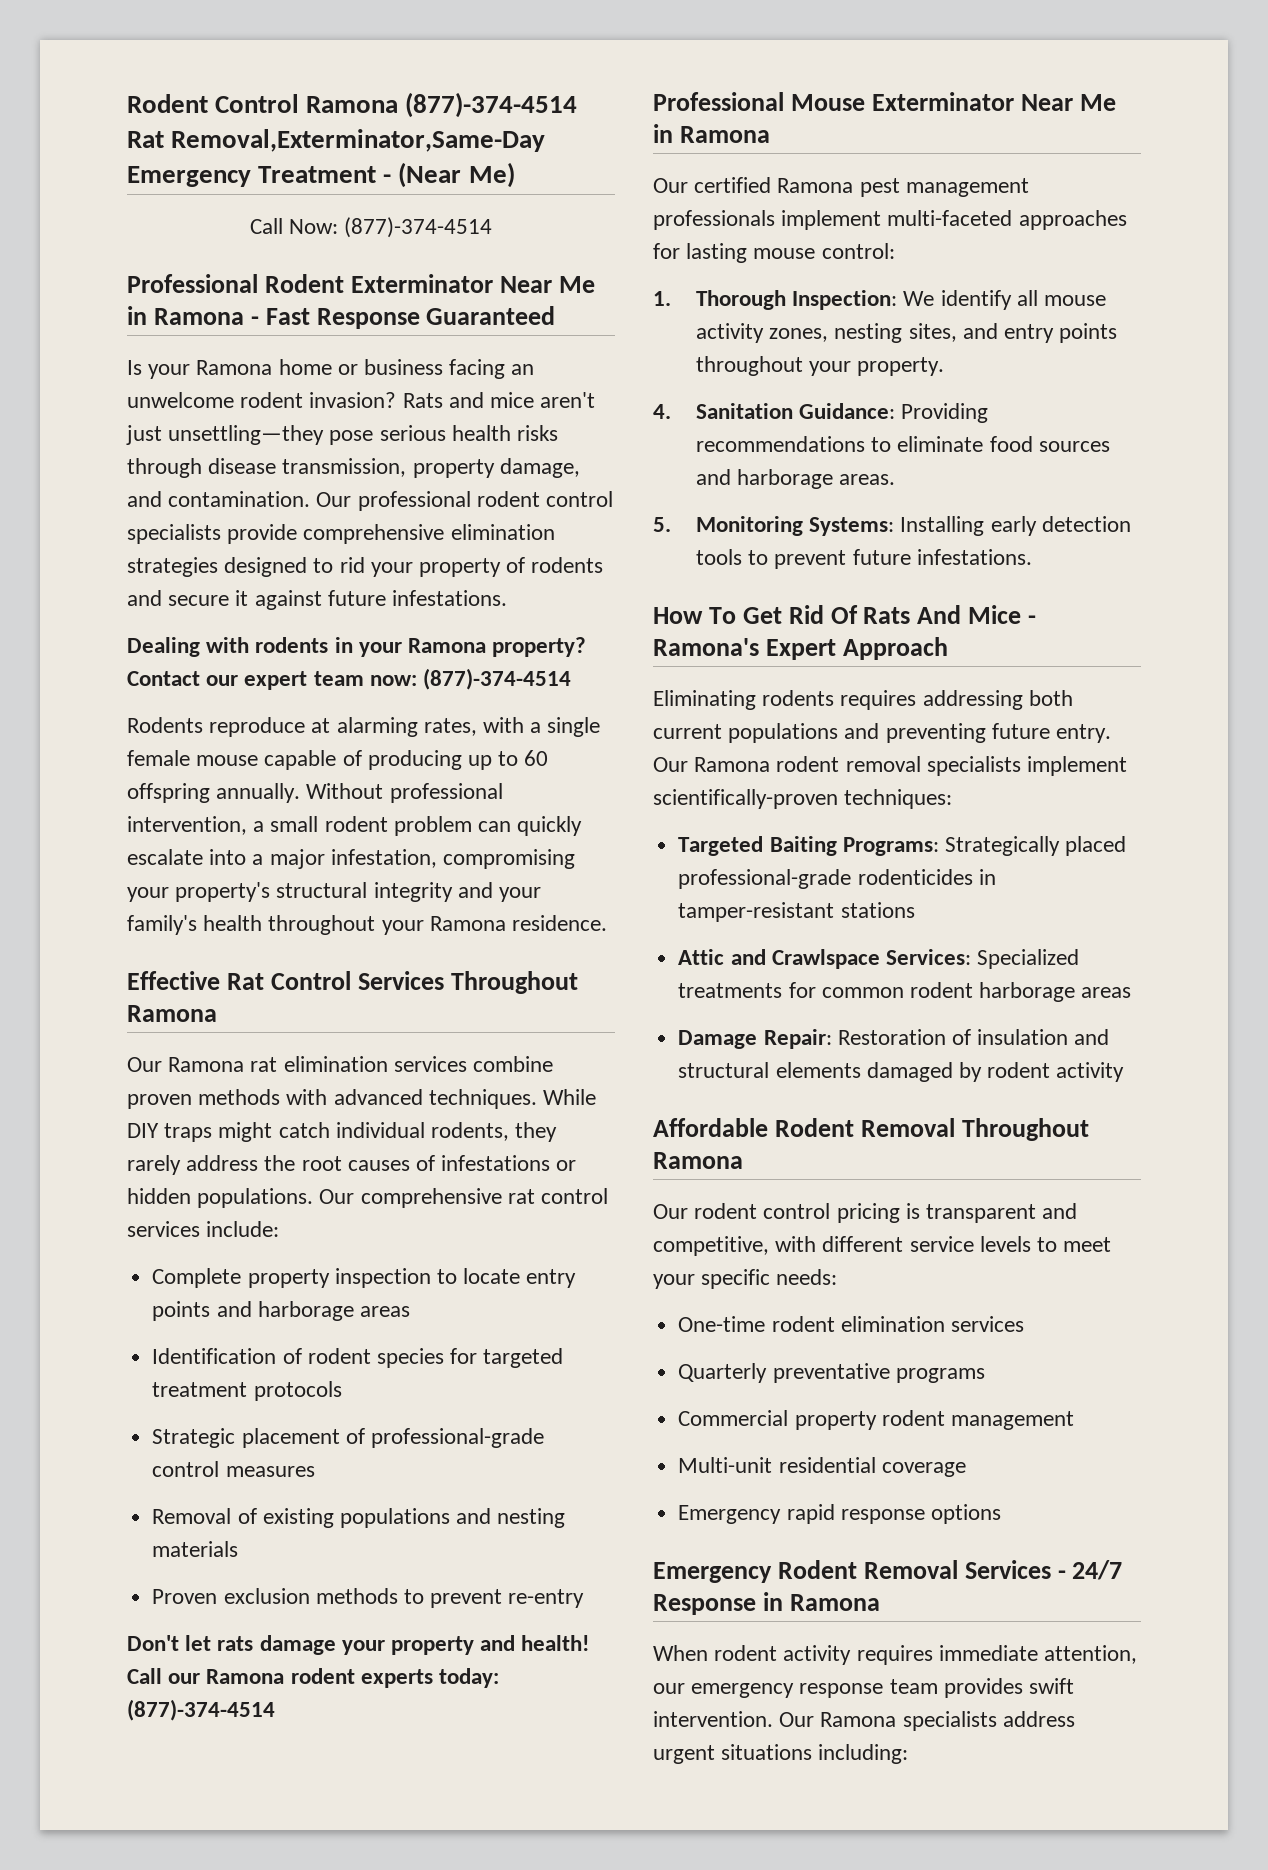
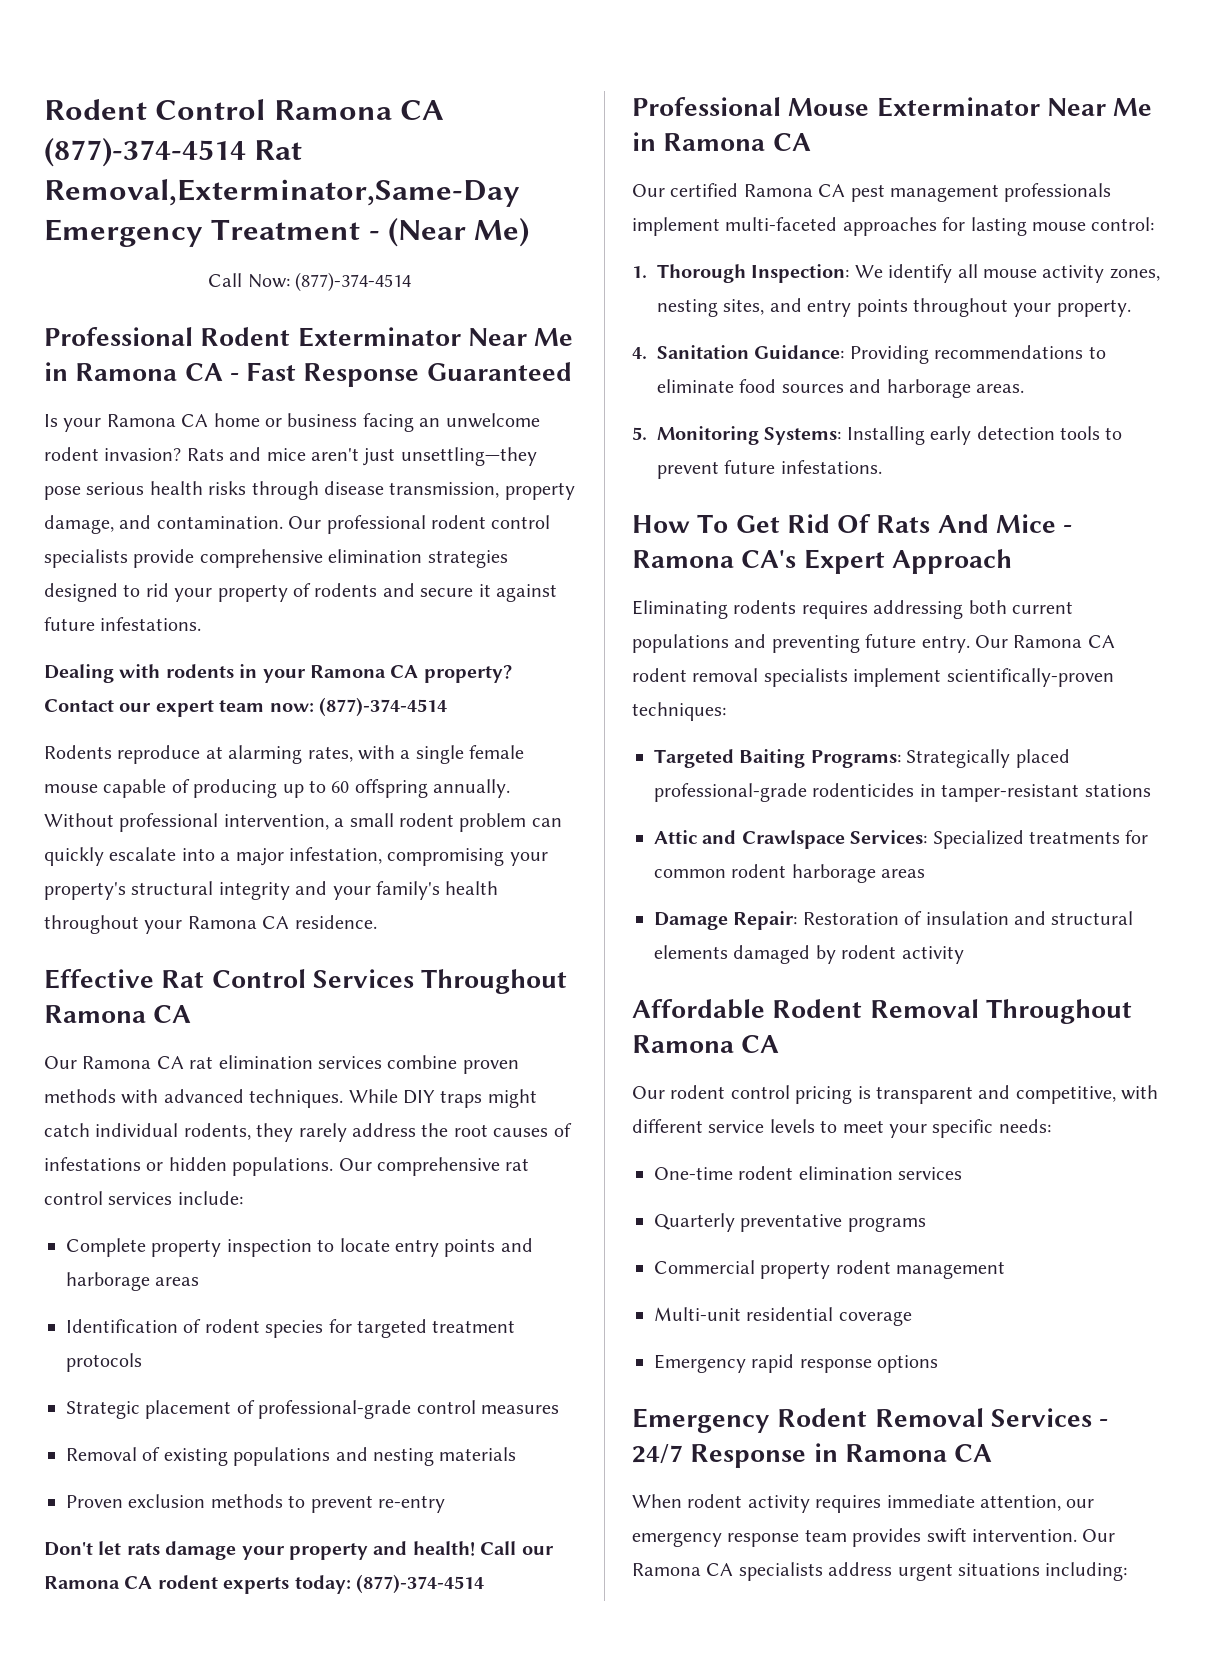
- Rodent Control Ramona (877)-374-4514 Rat Removal,Exterminator,Same-Day Emergency Treatment - (Near Me)
+ Rodent Control Ramona CA (877)-374-4514 Rat Removal,Exterminator,Same-Day Emergency Treatment - (Near Me)
- Professional Rodent Exterminator Near Me in Ramona - Fast Response Guaranteed
+ Professional Rodent Exterminator Near Me in Ramona CA - Fast Response Guaranteed
- Is your Ramona home or business facing an unwelcome rodent invasion?
+ Is your Ramona CA home or business facing an unwelcome rodent invasion?
- Dealing with rodents in your Ramona property?
+ Dealing with rodents in your Ramona CA property?
- Without professional intervention, a small rodent problem can quickly escalate into a major infestation, compromising your property's structural integrity and your family's health throughout your Ramona residence.
+ Without professional intervention, a small rodent problem can quickly escalate into a major infestation, compromising your property's structural integrity and your family's health throughout your Ramona CA residence.
- Effective Rat Control Services Throughout Ramona
- Our Ramona rat elimination services combine proven methods with advanced techniques.
+ Effective Rat Control Services Throughout Ramona CA
+ Our Ramona CA rat elimination services combine proven methods with advanced techniques.
- Call our Ramona rodent experts today: (877)-374-4514
+ Call our Ramona CA rodent experts today: (877)-374-4514
- Professional Mouse Exterminator Near Me in Ramona
+ Professional Mouse Exterminator Near Me in Ramona CA
- Our certified Ramona pest management professionals implement multi-faceted approaches for lasting mouse control:
+ Our certified Ramona CA pest management professionals implement multi-faceted approaches for lasting mouse control:
- How To Get Rid Of Rats And Mice - Ramona's Expert Approach
+ How To Get Rid Of Rats And Mice - Ramona CA's Expert Approach
- Our Ramona rodent removal specialists implement scientifically-proven techniques:
+ Our Ramona CA rodent removal specialists implement scientifically-proven techniques:
- Affordable Rodent Removal Throughout Ramona
+ Affordable Rodent Removal Throughout Ramona CA
- Emergency Rodent Removal Services - 24/7 Response in Ramona
+ Emergency Rodent Removal Services - 24/7 Response in Ramona CA
- Our Ramona specialists address urgent situations including:
+ Our Ramona CA specialists address urgent situations including:

